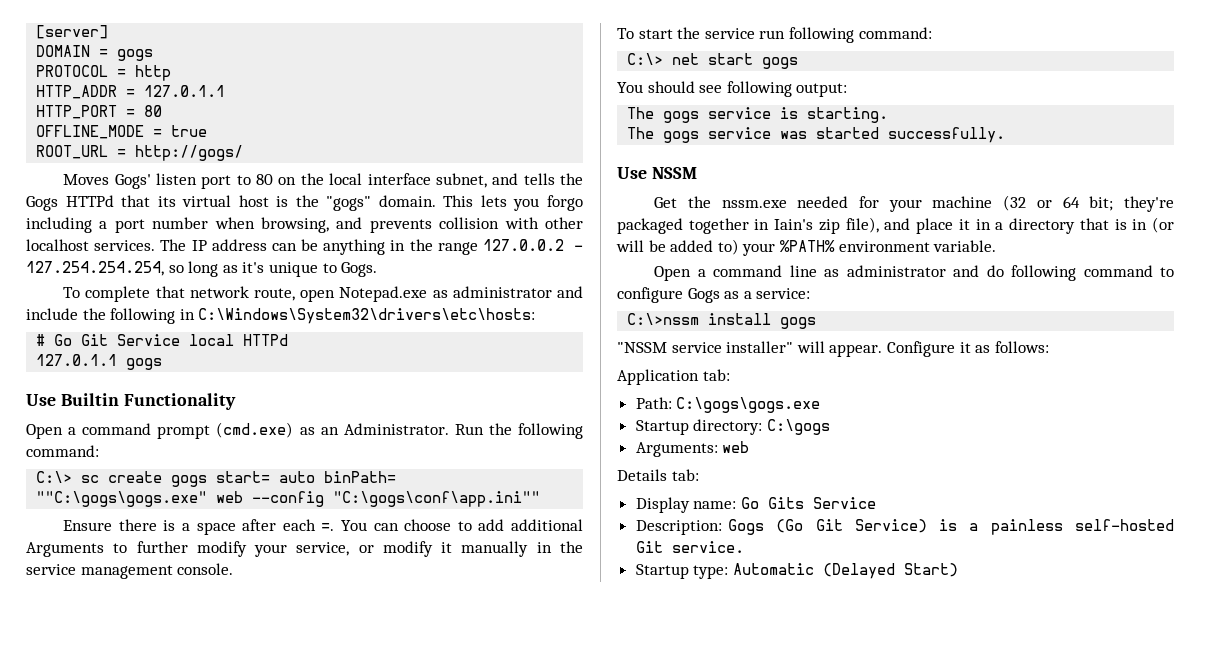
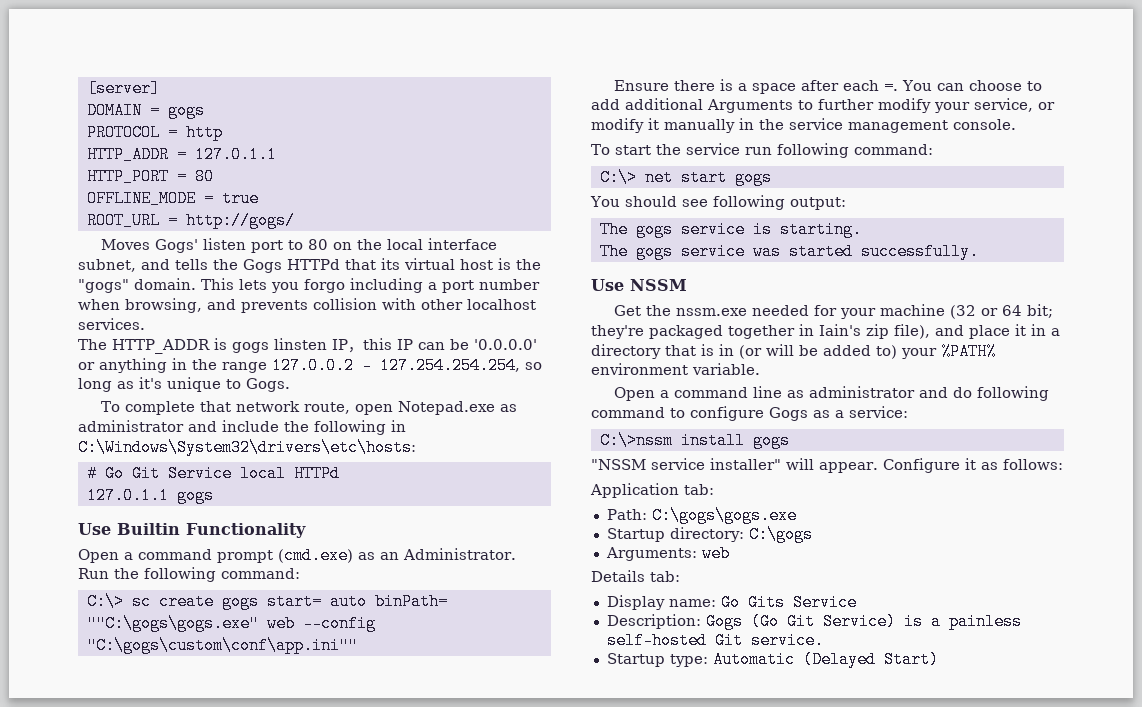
- This lets you forgo including a port number when browsing, and prevents collision with other localhost services. The IP address can be anything in the range 127.0.0.2 - 127.254.254.254, so long as it's unique to Gogs.
+ This lets you forgo including a port number when browsing, and prevents collision with other localhost services.
+ The HTTP_ADDR is gogs linsten IP，this IP can be '0.0.0.0' or anything in the range 127.0.0.2 - 127.254.254.254, so long as it's unique to Gogs.
- C:\> sc create gogs start= auto binPath= ""C:\gogs\gogs.exe" web --config "C:\gogs\conf\app.ini""
+ C:\> sc create gogs start= auto binPath= ""C:\gogs\gogs.exe" web --config "C:\gogs\custom\conf\app.ini""

